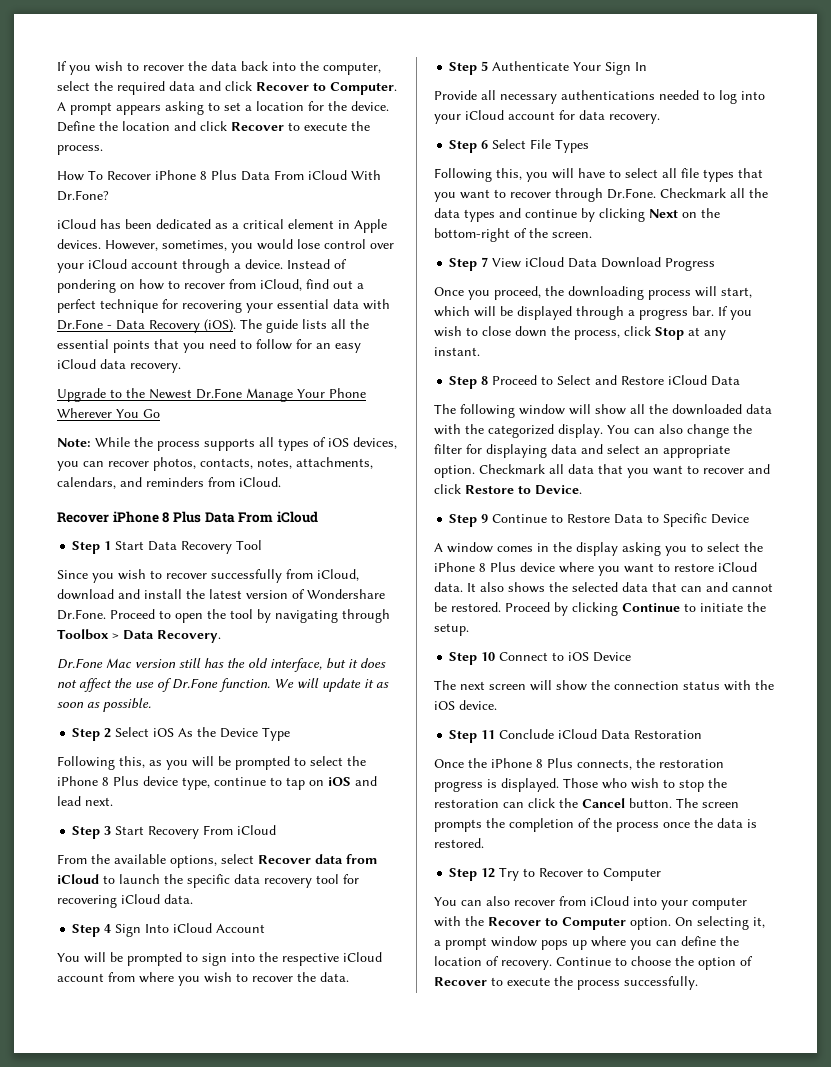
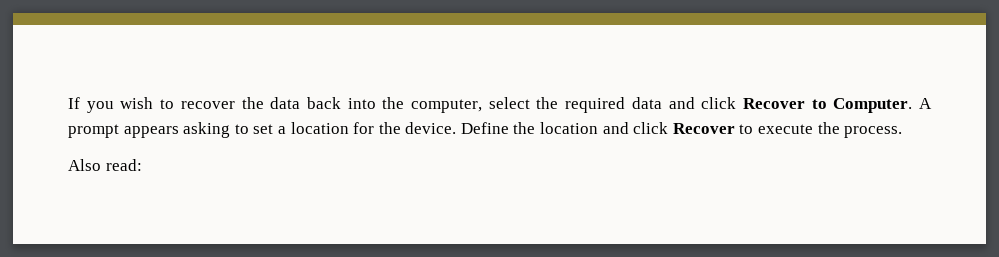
- How To Recover iPhone 8 Plus Data From iCloud With Dr.Fone?
- iCloud has been dedicated as a critical element in Apple devices. However, sometimes, you would lose control over your iCloud account through a device. Instead of pondering on how to recover from iCloud, find out a perfect technique for recovering your essential data with Dr.Fone - Data Recovery (iOS). The guide lists all the essential points that you need to follow for an easy iCloud data recovery.
- Upgrade to the Newest Dr.Fone Manage Your Phone Wherever You Go
- Note: While the process supports all types of iOS devices, you can recover photos, contacts, notes, attachments, calendars, and reminders from iCloud.
- Recover iPhone 8 Plus Data From iCloud
- Step 1 Start Data Recovery Tool
- Since you wish to recover successfully from iCloud, download and install the latest version of Wondershare Dr.Fone. Proceed to open the tool by navigating through Toolbox > Data Recovery.
- Dr.Fone Mac version still has the old interface, but it does not affect the use of Dr.Fone function. We will update it as soon as possible.
- Step 2 Select iOS As the Device Type
- Following this, as you will be prompted to select the iPhone 8 Plus device type, continue to tap on iOS and lead next.
- Step 3 Start Recovery From iCloud
- From the available options, select Recover data from iCloud to launch the specific data recovery tool for recovering iCloud data.
- Step 4 Sign Into iCloud Account
- You will be prompted to sign into the respective iCloud account from where you wish to recover the data.
- Step 5 Authenticate Your Sign In
- Provide all necessary authentications needed to log into your iCloud account for data recovery.
- Step 6 Select File Types
- Following this, you will have to select all file types that you want to recover through Dr.Fone. Checkmark all the data types and continue by clicking Next on the bottom-right of the screen.
- Step 7 View iCloud Data Download Progress
- Once you proceed, the downloading process will start, which will be displayed through a progress bar. If you wish to close down the process, click Stop at any instant.
- Step 8 Proceed to Select and Restore iCloud Data
- The following window will show all the downloaded data with the categorized display. You can also change the filter for displaying data and select an appropriate option. Checkmark all data that you want to recover and click Restore to Device.
- Step 9 Continue to Restore Data to Specific Device
- A window comes in the display asking you to select the iPhone 8 Plus device where you want to restore iCloud data. It also shows the selected data that can and cannot be restored. Proceed by clicking Continue to initiate the setup.
- Step 10 Connect to iOS Device
- The next screen will show the connection status with the iOS device.
- Step 11 Conclude iCloud Data Restoration
- Once the iPhone 8 Plus connects, the restoration progress is displayed. Those who wish to stop the restoration can click the Cancel button. The screen prompts the completion of the process once the data is restored.
- Step 12 Try to Recover to Computer
- You can also recover from iCloud into your computer with the Recover to Computer option. On selecting it, a prompt window pops up where you can define the location of recovery. Continue to choose the option of Recover to execute the process successfully.
+ Also read:

